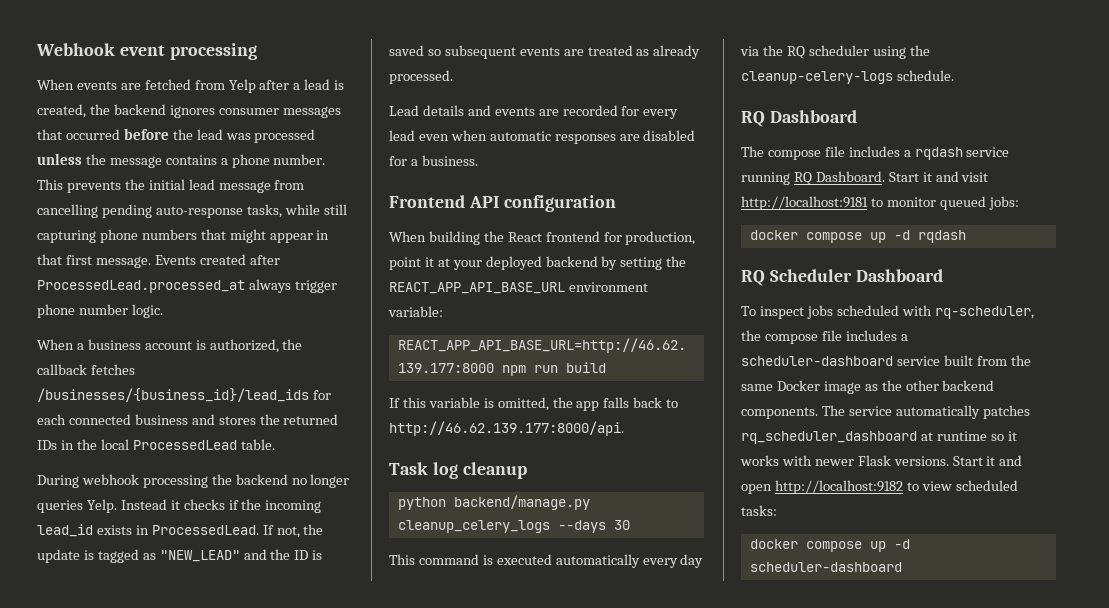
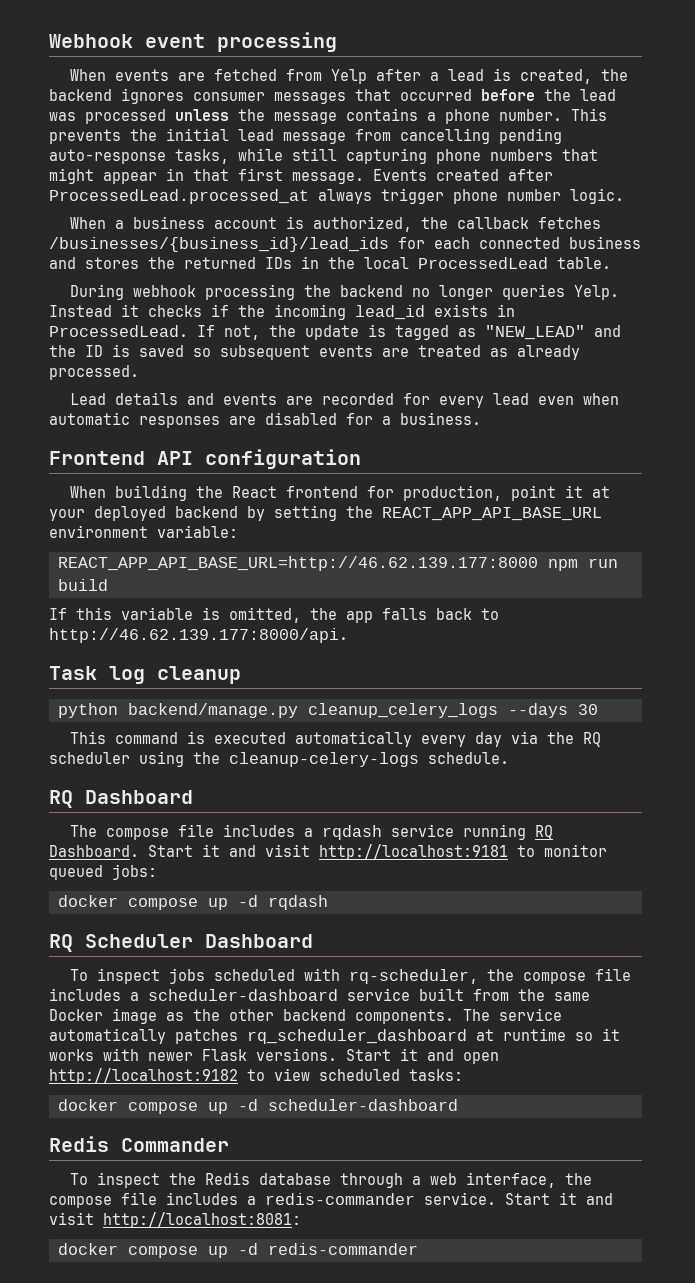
+ Redis Commander
+ To inspect the Redis database through a web interface, the compose file includes a redis-commander service. Start it and visit http://localhost:8081:
+ docker compose up -d redis-commander

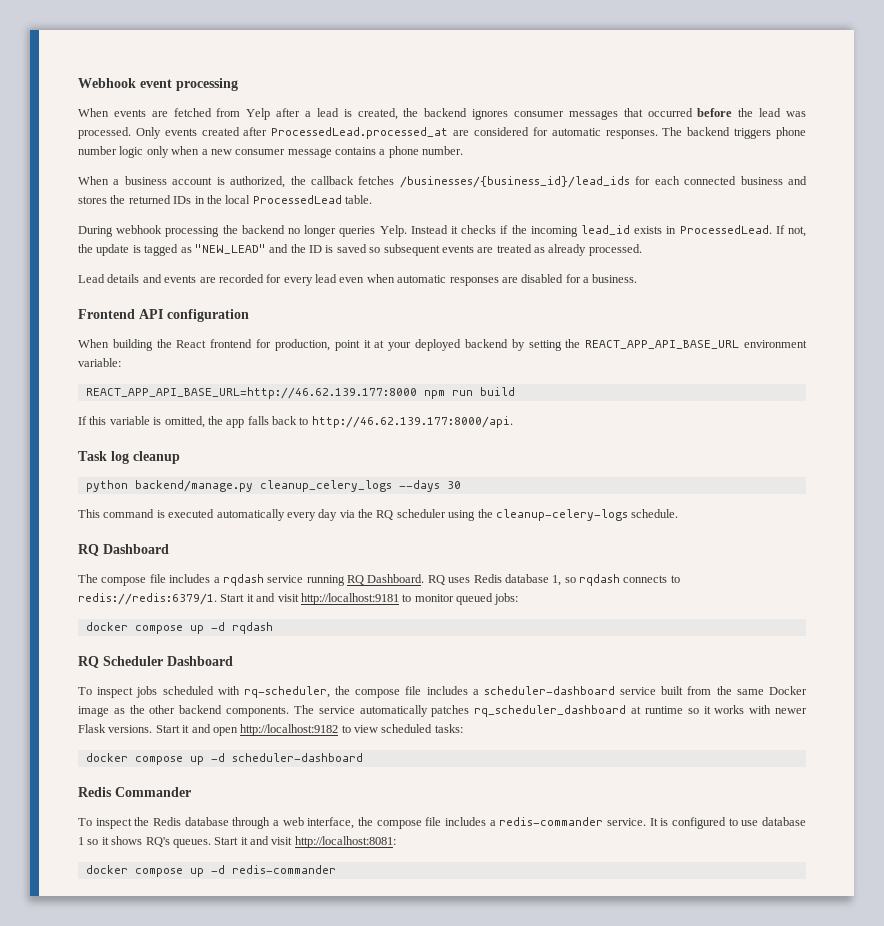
- When events are fetched from Yelp after a lead is created, the backend ignores consumer messages that occurred before the lead was processed unless the message contains a phone number. This prevents the initial lead message from cancelling pending auto-response tasks, while still capturing phone numbers that might appear in that first message. Events created after ProcessedLead.processed_at always trigger phone number logic.
+ When events are fetched from Yelp after a lead is created, the backend ignores consumer messages that occurred before the lead was processed. Only events created after ProcessedLead.processed_at are considered for automatic responses. The backend triggers phone number logic only when a new consumer message contains a phone number.
+ RQ uses Redis database 1, so rqdash connects to redis://redis:6379/1.
+ It is configured to use database 1 so it shows RQ's queues.

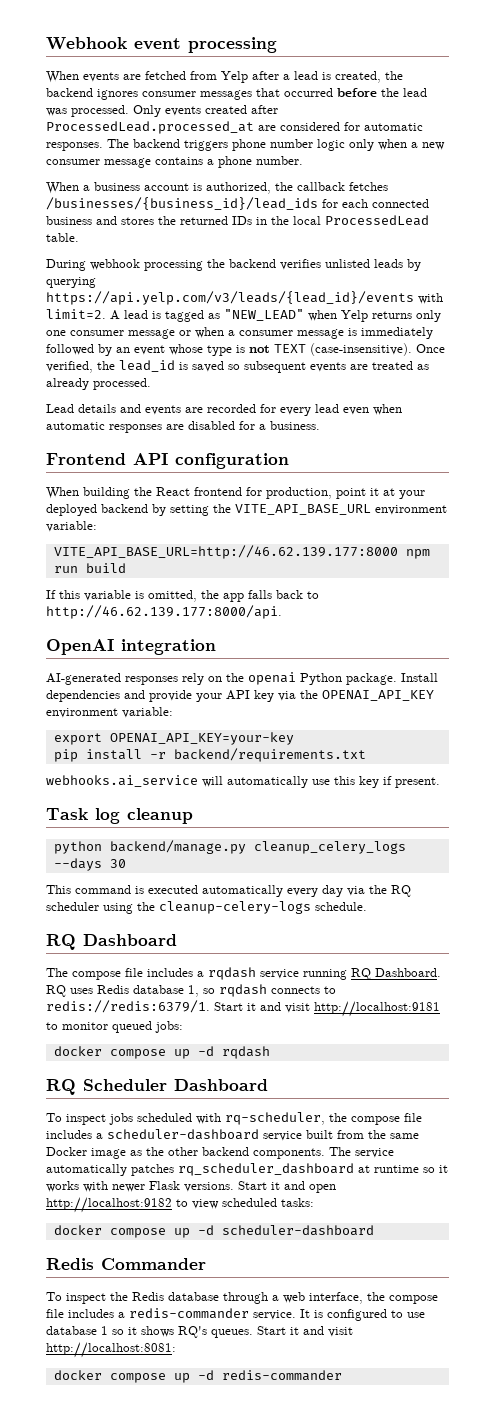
- During webhook processing the backend no longer queries Yelp. Instead it checks if the incoming lead_id exists in ProcessedLead. If not, the update is tagged as "NEW_LEAD" and the ID is saved so subsequent events are treated as already processed.
+ During webhook processing the backend verifies unlisted leads by querying https://api.yelp.com/v3/leads/{lead_id}/events with limit=2. A lead is tagged as "NEW_LEAD" when Yelp returns only one consumer message or when a consumer message is immediately followed by an event whose type is not TEXT (case-insensitive). Once verified, the lead_id is saved so subsequent events are treated as already processed.
- When building the React frontend for production, point it at your deployed backend by setting the REACT_APP_API_BASE_URL environment variable:
- REACT_APP_API_BASE_URL=http://46.62.139.177:8000 npm run build
+ When building the React frontend for production, point it at your deployed backend by setting the VITE_API_BASE_URL environment variable:
+ VITE_API_BASE_URL=http://46.62.139.177:8000 npm run build
+ OpenAI integration
+ AI-generated responses rely on the openai Python package. Install dependencies and provide your API key via the OPENAI_API_KEY environment variable:
+ export OPENAI_API_KEY=your-key
+ pip install -r backend/requirements.txt
+ webhooks.ai_service will automatically use this key if present.

